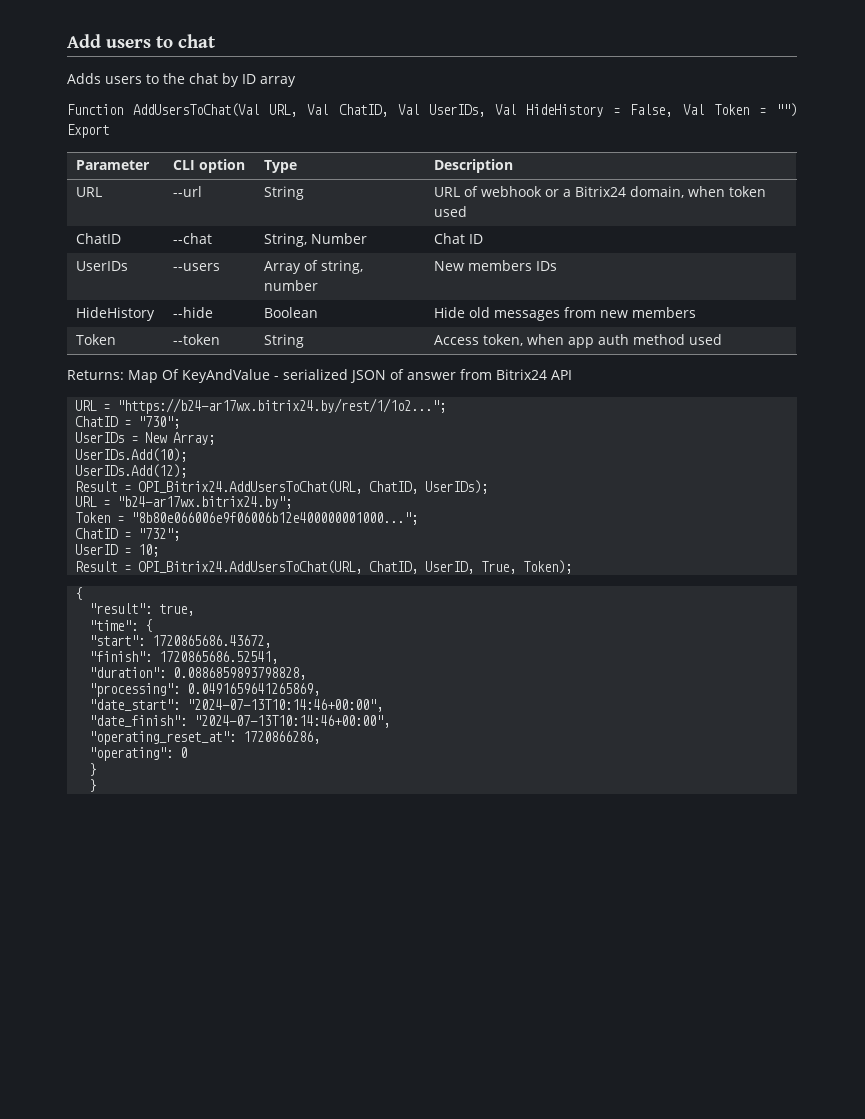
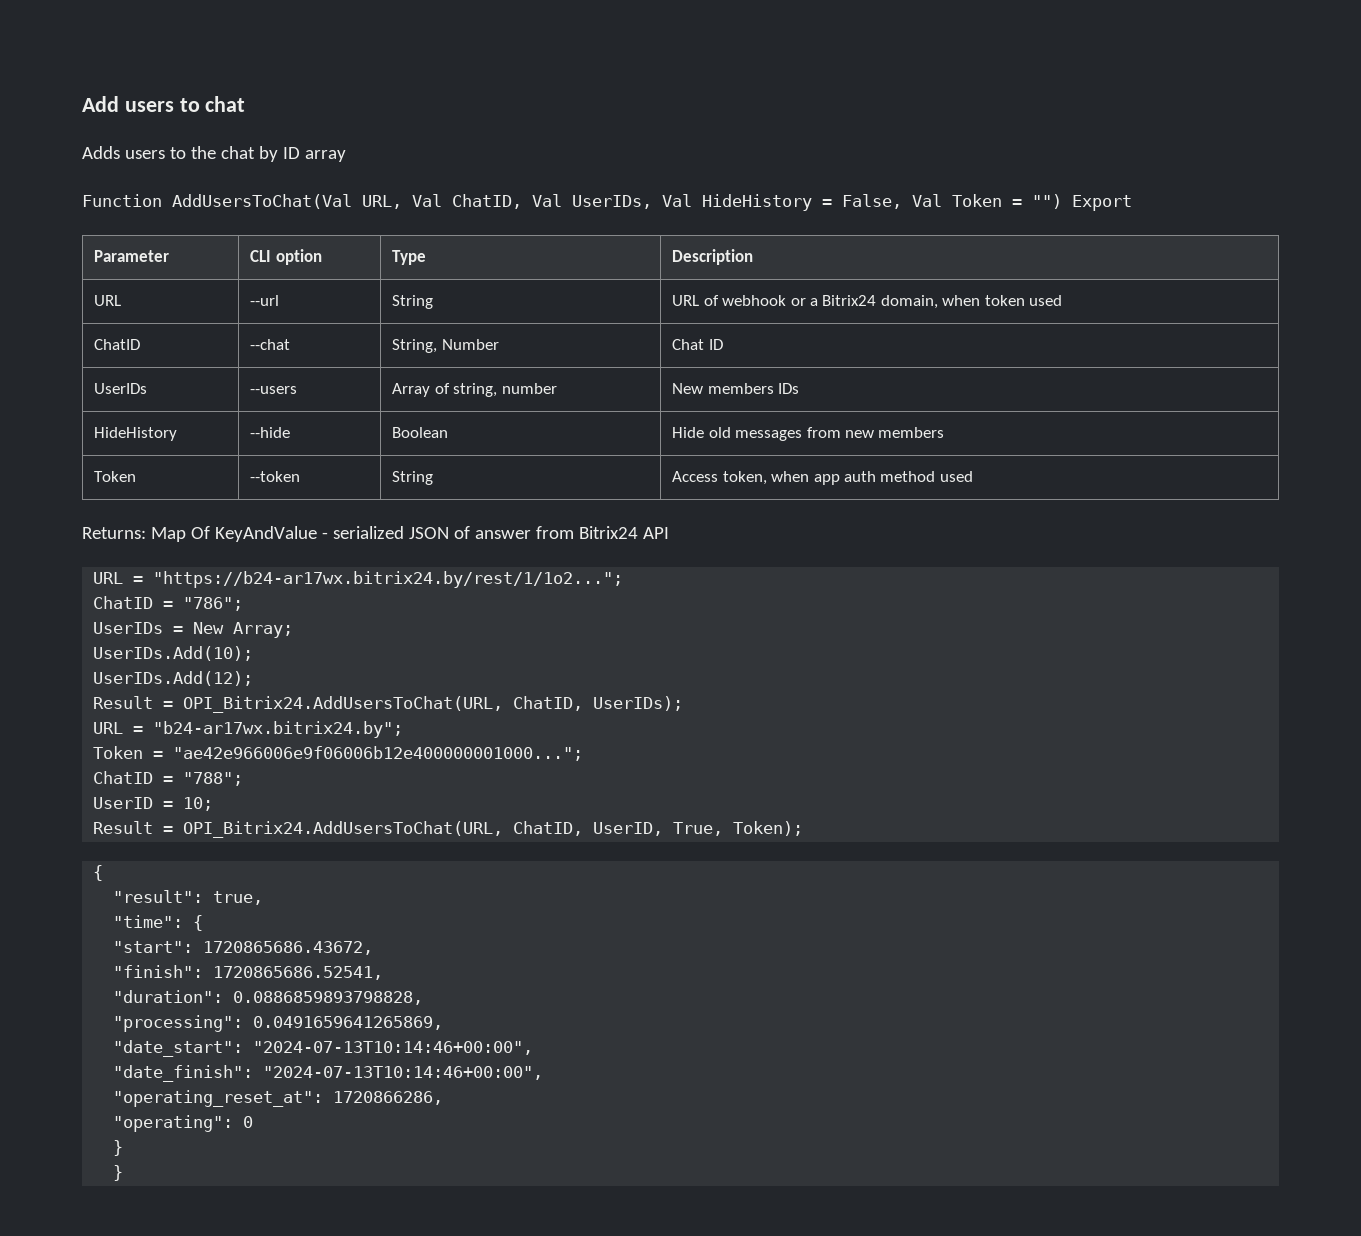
- ChatID = "730";
+ ChatID = "786";
- Token = "8b80e066006e9f06006b12e400000001000...";
- ChatID = "732";
+ Token = "ae42e966006e9f06006b12e400000001000...";
+ ChatID = "788";

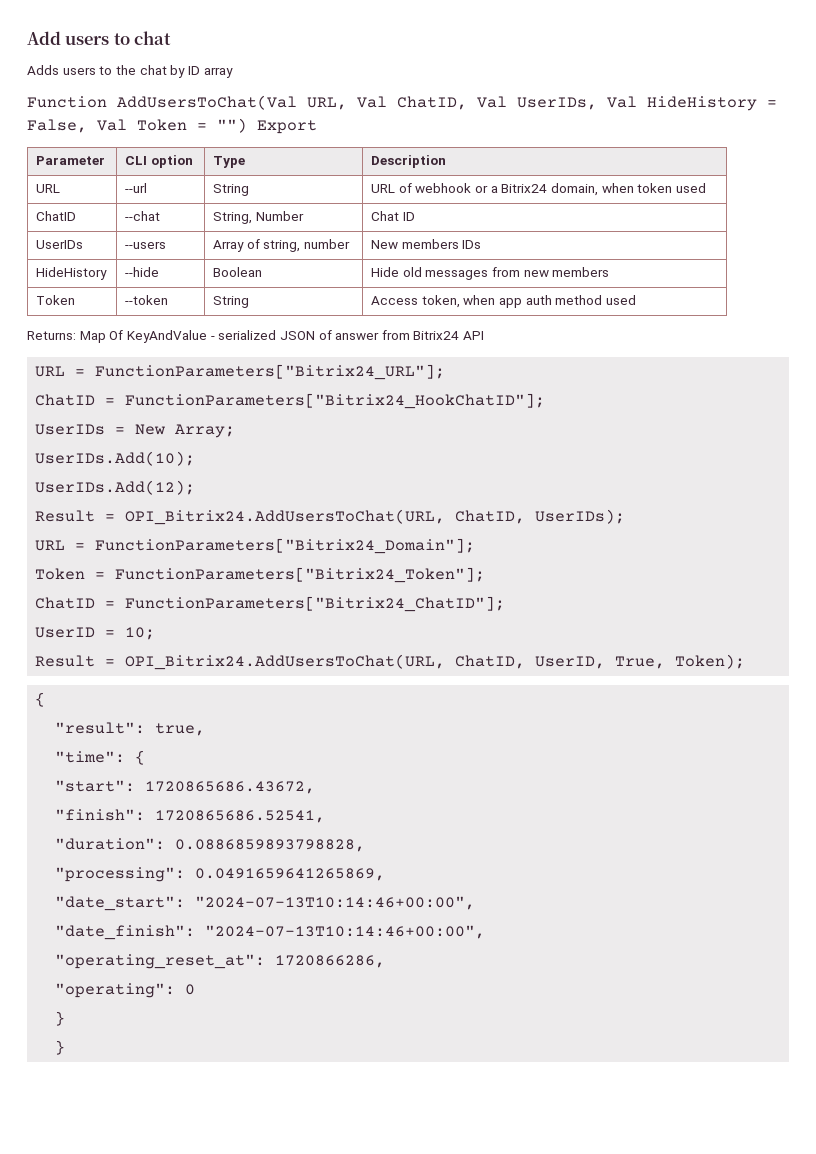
- URL = "https://b24-ar17wx.bitrix24.by/rest/1/1o2...";
- ChatID = "786";
+ URL = FunctionParameters["Bitrix24_URL"];
+ ChatID = FunctionParameters["Bitrix24_HookChatID"];
- URL = "b24-ar17wx.bitrix24.by";
- Token = "ae42e966006e9f06006b12e400000001000...";
- ChatID = "788";
+ URL = FunctionParameters["Bitrix24_Domain"];
+ Token = FunctionParameters["Bitrix24_Token"];
+ ChatID = FunctionParameters["Bitrix24_ChatID"];

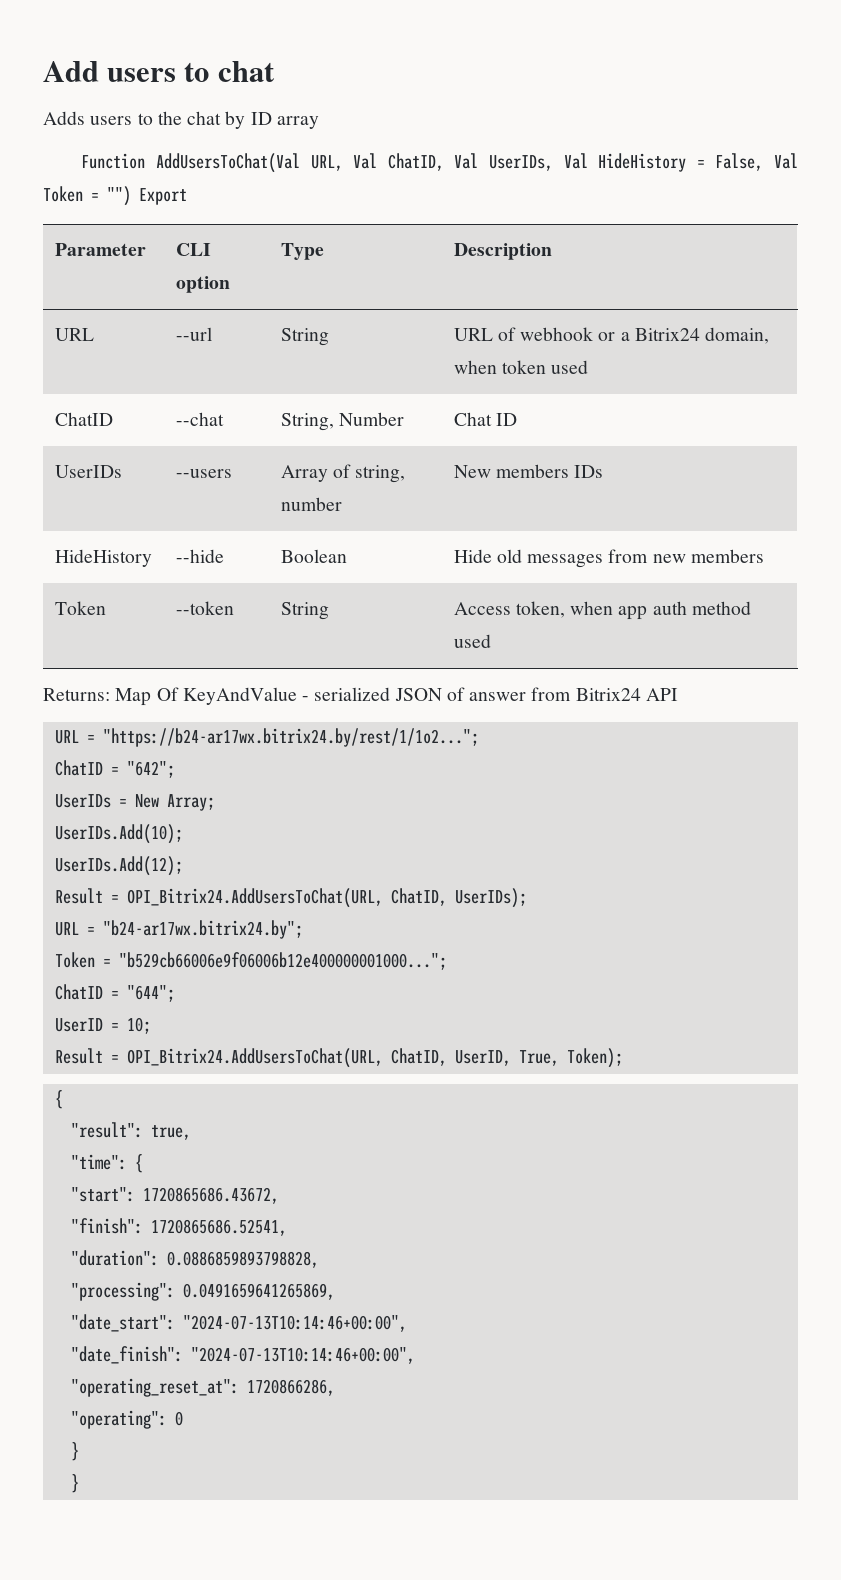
- URL = FunctionParameters["Bitrix24_URL"];
- ChatID = FunctionParameters["Bitrix24_HookChatID"];
+ URL = "https://b24-ar17wx.bitrix24.by/rest/1/1o2...";
+ ChatID = "642";
- URL = FunctionParameters["Bitrix24_Domain"];
- Token = FunctionParameters["Bitrix24_Token"];
- ChatID = FunctionParameters["Bitrix24_ChatID"];
+ URL = "b24-ar17wx.bitrix24.by";
+ Token = "b529cb66006e9f06006b12e400000001000...";
+ ChatID = "644";

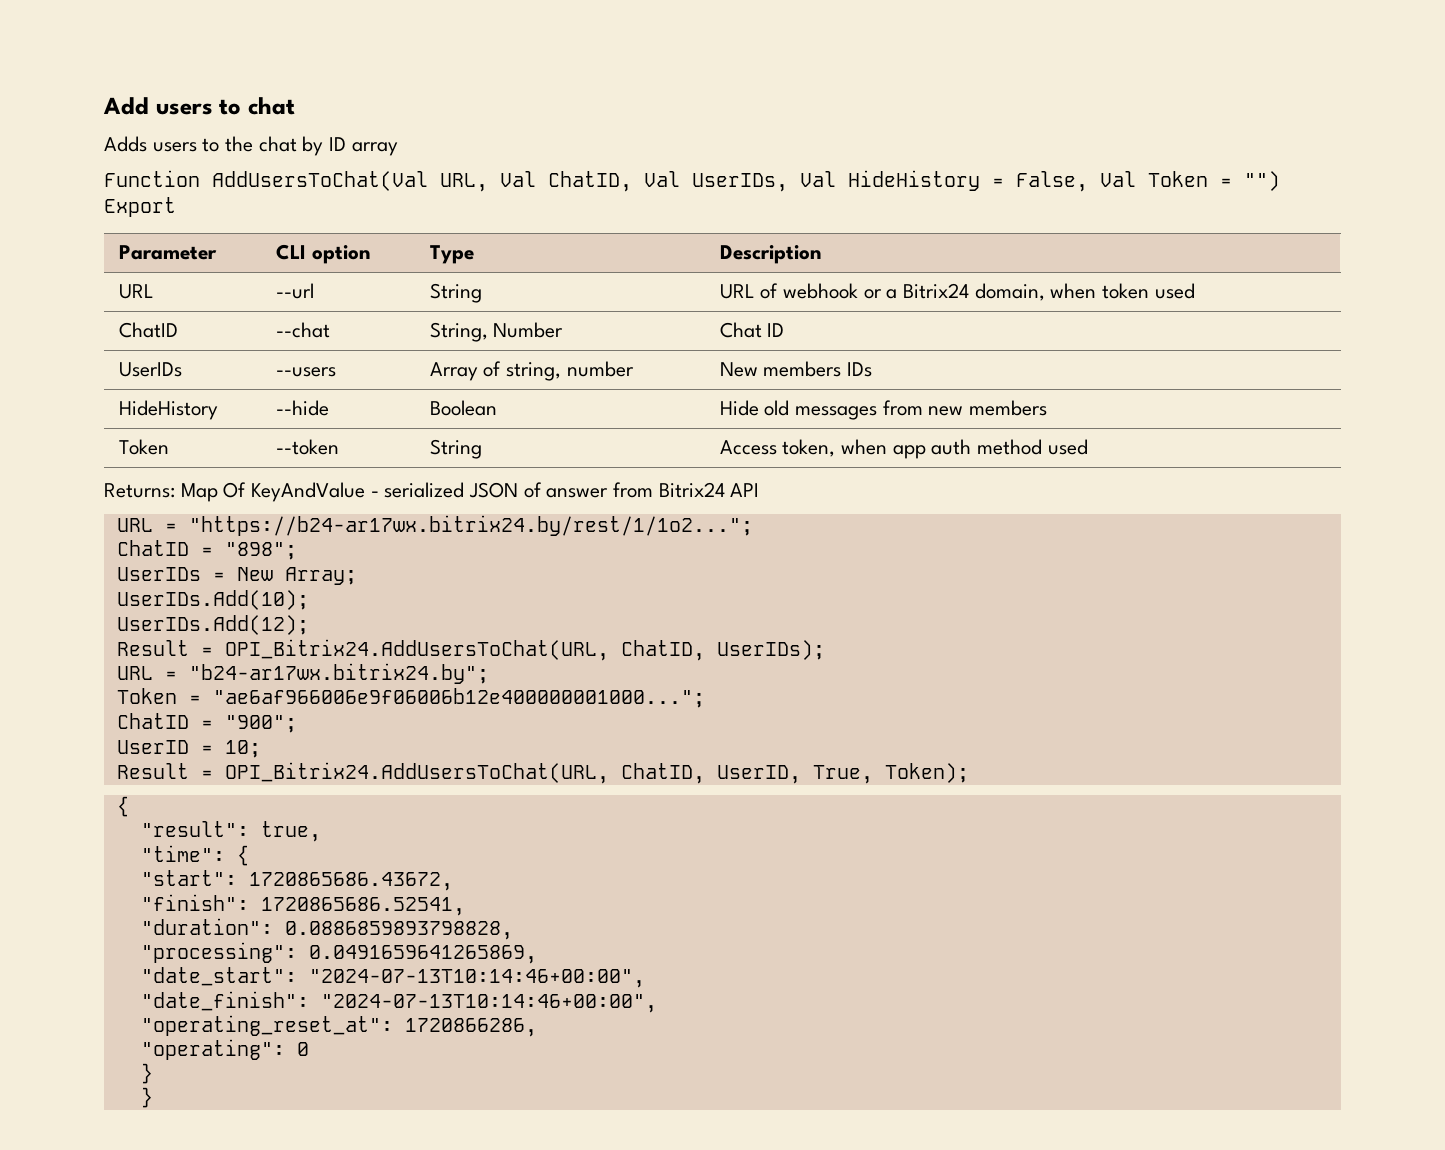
- ChatID = "642";
+ ChatID = "898";
- Token = "b529cb66006e9f06006b12e400000001000...";
- ChatID = "644";
+ Token = "ae6af966006e9f06006b12e400000001000...";
+ ChatID = "900";

